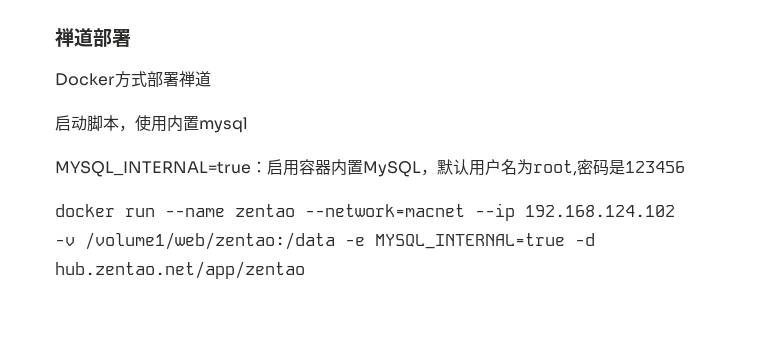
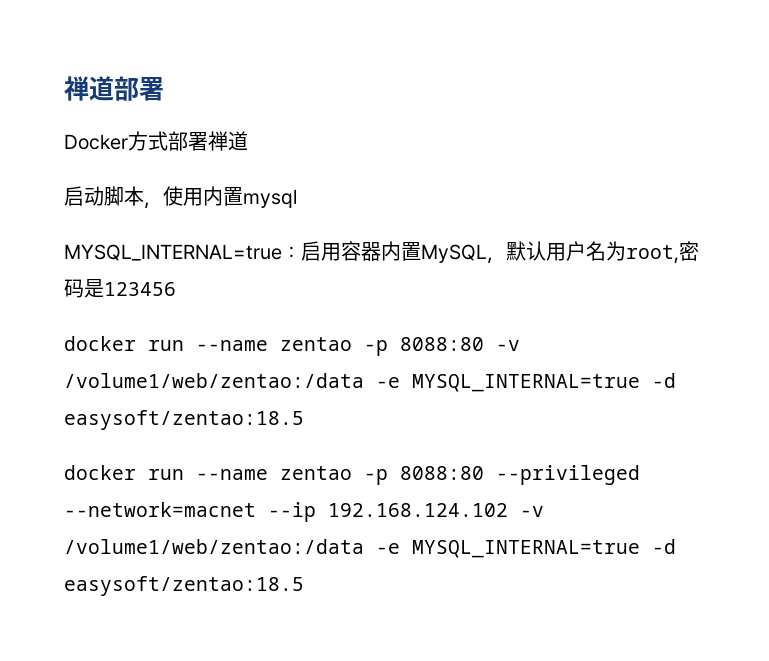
- docker run --name zentao --network=macnet --ip 192.168.124.102 -v /volume1/web/zentao:/data -e MYSQL_INTERNAL=true -d hub.zentao.net/app/zentao
+ docker run --name zentao -p 8088:80 -v /volume1/web/zentao:/data -e MYSQL_INTERNAL=true -d easysoft/zentao:18.5
+ docker run --name zentao -p 8088:80 --privileged --network=macnet --ip 192.168.124.102 -v /volume1/web/zentao:/data -e MYSQL_INTERNAL=true -d easysoft/zentao:18.5

